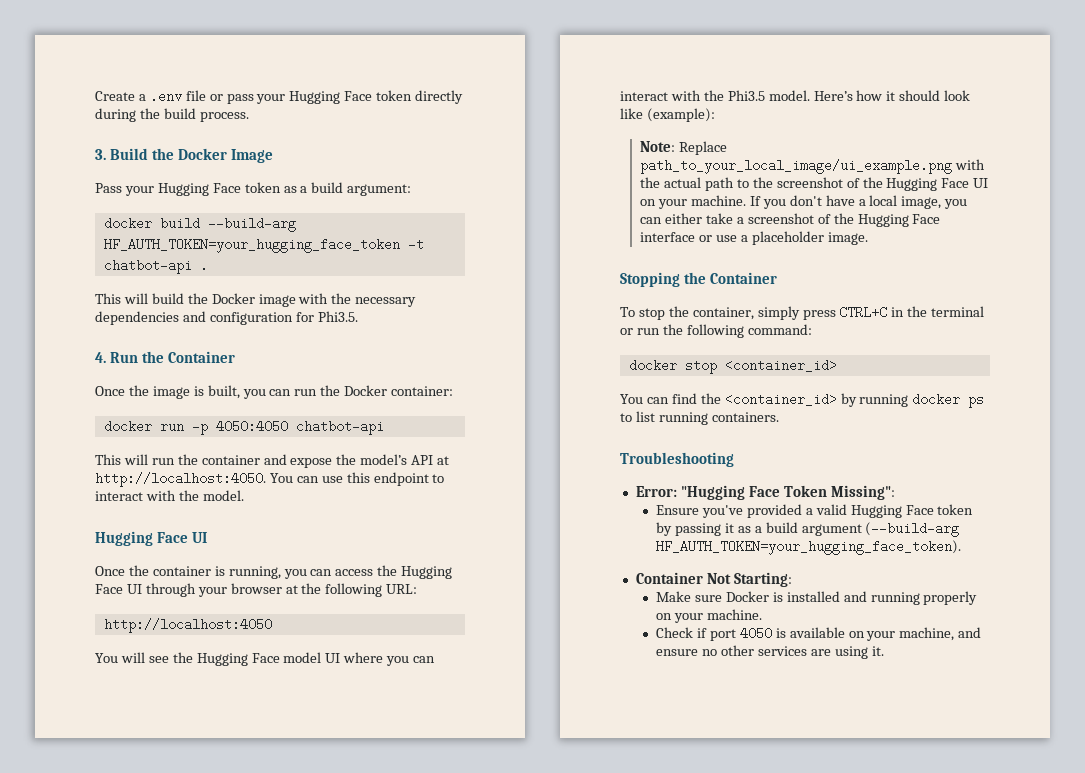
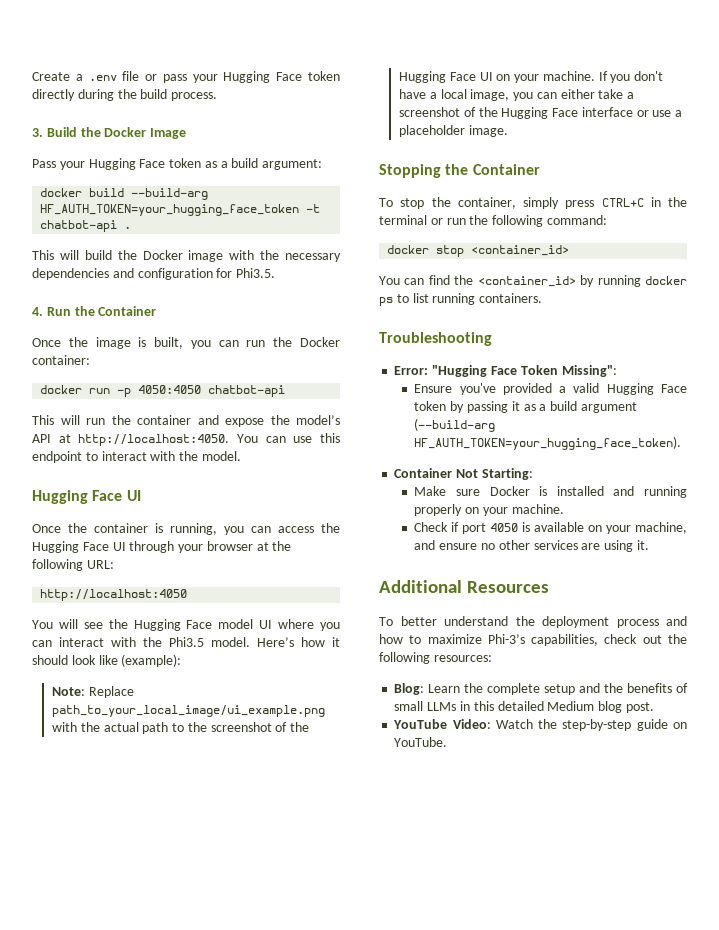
+ Additional Resources
+ To better understand the deployment process and how to maximize Phi-3’s capabilities, check out the following resources:
+ Blog: Learn the complete setup and the benefits of small LLMs in this detailed Medium blog post.
+ YouTube Video: Watch the step-by-step guide on YouTube.

